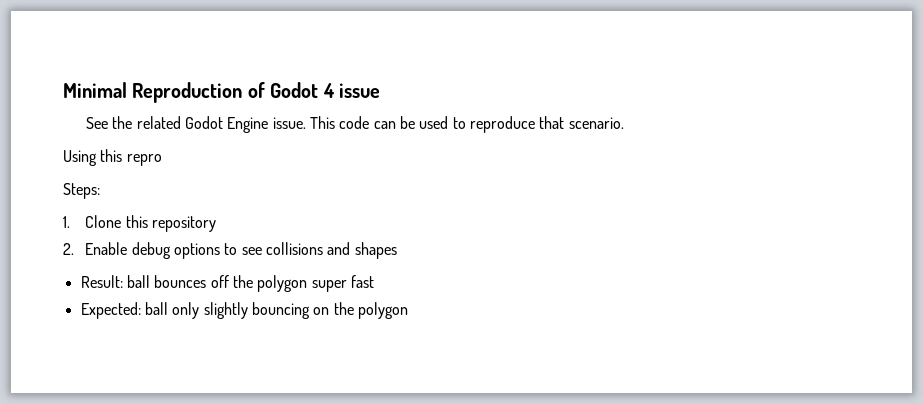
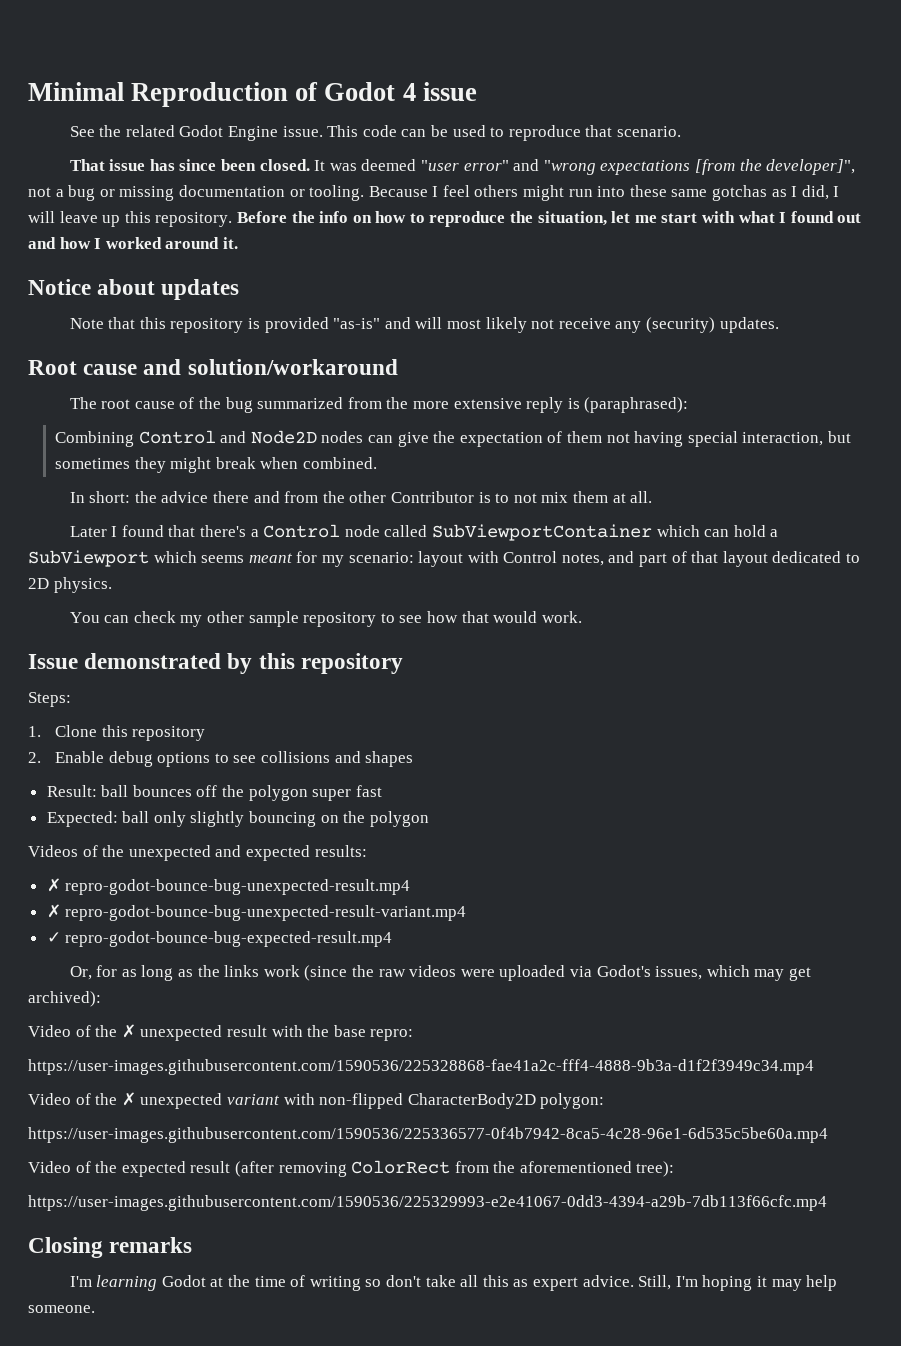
- Using this repro
+ That issue has since been closed. It was deemed "user error" and "wrong expectations [from the developer]", not a bug or missing documentation or tooling. Because I feel others might run into these same gotchas as I did, I will leave up this repository. Before the info on how to reproduce the situation, let me start with what I found out and how I worked around it.
+ Notice about updates
+ Note that this repository is provided "as-is" and will most likely not receive any (security) updates.
+ Root cause and solution/workaround
+ The root cause of the bug summarized from the more extensive reply is (paraphrased):
+ Combining Control and Node2D nodes can give the expectation of them not having special interaction, but sometimes they might break when combined.
+ In short: the advice there and from the other Contributor is to not mix them at all.
+ Later I found that there's a Control node called SubViewportContainer which can hold a SubViewport which seems meant for my scenario: layout with Control notes, and part of that layout dedicated to 2D physics.
+ You can check my other sample repository to see how that would work.
+ Issue demonstrated by this repository
+ Videos of the unexpected and expected results:
+ ✗ repro-godot-bounce-bug-unexpected-result.mp4
+ ✗ repro-godot-bounce-bug-unexpected-result-variant.mp4
+ ✓ repro-godot-bounce-bug-expected-result.mp4
+ Or, for as long as the links work (since the raw videos were uploaded via Godot's issues, which may get archived):
+ Video of the ✗ unexpected result with the base repro:
+ https://user-images.githubusercontent.com/1590536/225328868-fae41a2c-fff4-4888-9b3a-d1f2f3949c34.mp4
+ Video of the ✗ unexpected variant with non-flipped CharacterBody2D polygon:
+ https://user-images.githubusercontent.com/1590536/225336577-0f4b7942-8ca5-4c28-96e1-6d535c5be60a.mp4
+ Video of the expected result (after removing ColorRect from the aforementioned tree):
+ https://user-images.githubusercontent.com/1590536/225329993-e2e41067-0dd3-4394-a29b-7db113f66cfc.mp4
+ Closing remarks
+ I'm learning Godot at the time of writing so don't take all this as expert advice. Still, I'm hoping it may help someone.

